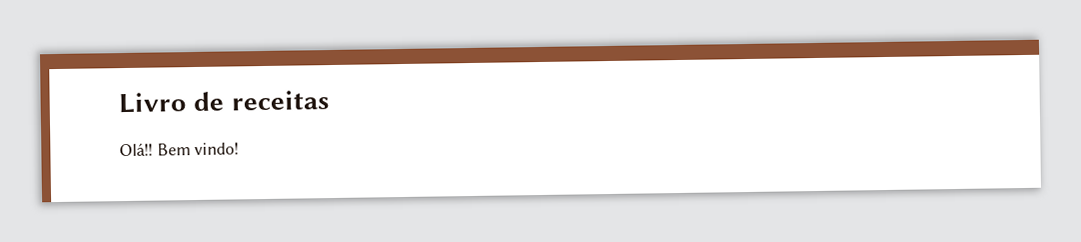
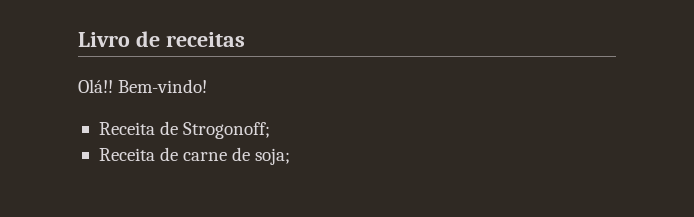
- Bem vindo!
+ Bem-vindo!
+ Receita de Strogonoff;
+ Receita de carne de soja;

